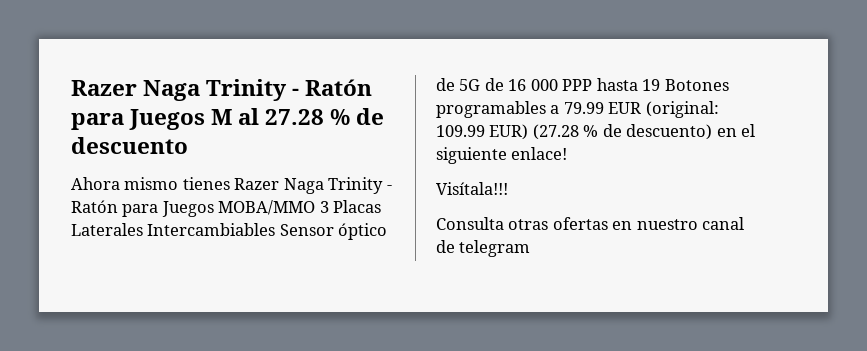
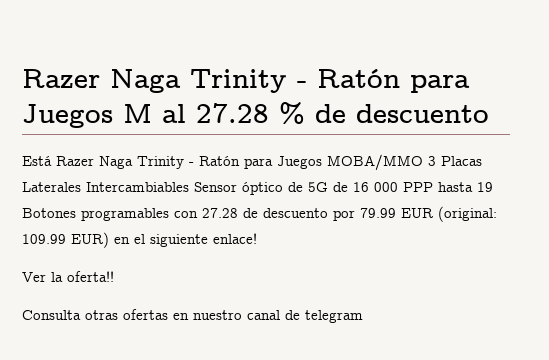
- Ahora mismo tienes Razer Naga Trinity - Ratón para Juegos MOBA/MMO 3 Placas Laterales Intercambiables Sensor óptico de 5G de 16 000 PPP hasta 19 Botones programables a 79.99 EUR (original: 109.99 EUR) (27.28 % de descuento) en el siguiente enlace!
+ Está Razer Naga Trinity - Ratón para Juegos MOBA/MMO 3 Placas Laterales Intercambiables Sensor óptico de 5G de 16 000 PPP hasta 19 Botones programables con 27.28 de descuento por 79.99 EUR (original: 109.99 EUR) en el siguiente enlace!
- Visítala!!!
+ Ver la oferta!!

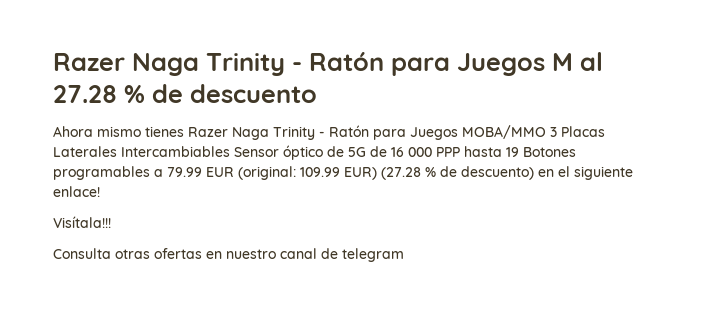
- Está Razer Naga Trinity - Ratón para Juegos MOBA/MMO 3 Placas Laterales Intercambiables Sensor óptico de 5G de 16 000 PPP hasta 19 Botones programables con 27.28 de descuento por 79.99 EUR (original: 109.99 EUR) en el siguiente enlace!
+ Ahora mismo tienes Razer Naga Trinity - Ratón para Juegos MOBA/MMO 3 Placas Laterales Intercambiables Sensor óptico de 5G de 16 000 PPP hasta 19 Botones programables a 79.99 EUR (original: 109.99 EUR) (27.28 % de descuento) en el siguiente enlace!
- Ver la oferta!!
+ Visítala!!!

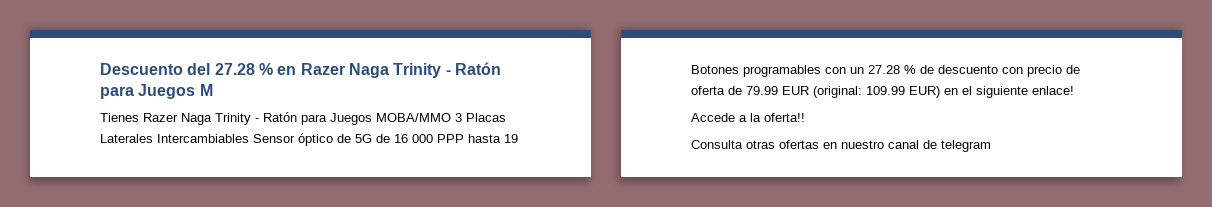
- Razer Naga Trinity - Ratón para Juegos M al 27.28 % de descuento
- Ahora mismo tienes Razer Naga Trinity - Ratón para Juegos MOBA/MMO 3 Placas Laterales Intercambiables Sensor óptico de 5G de 16 000 PPP hasta 19 Botones programables a 79.99 EUR (original: 109.99 EUR) (27.28 % de descuento) en el siguiente enlace!
+ Descuento del 27.28 % en Razer Naga Trinity - Ratón para Juegos M
+ Tienes Razer Naga Trinity - Ratón para Juegos MOBA/MMO 3 Placas Laterales Intercambiables Sensor óptico de 5G de 16 000 PPP hasta 19 Botones programables con un 27.28 % de descuento con precio de oferta de 79.99 EUR (original: 109.99 EUR) en el siguiente enlace!
- Visítala!!!
+ Accede a la oferta!!

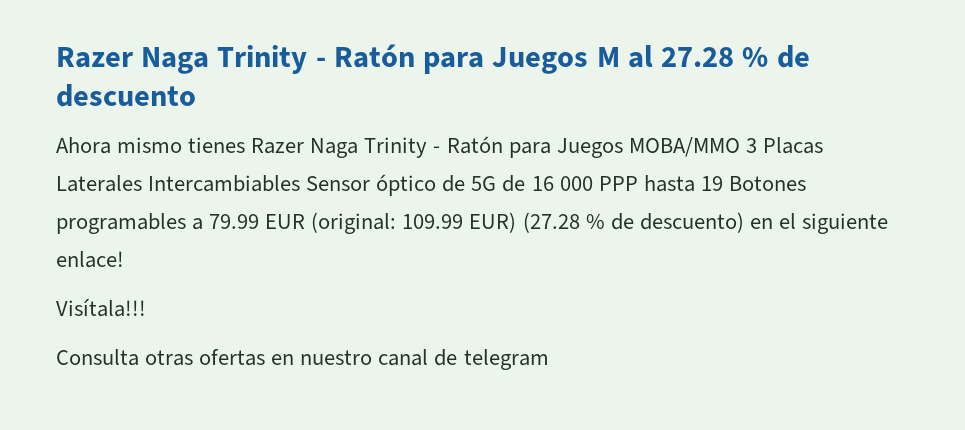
- Descuento del 27.28 % en Razer Naga Trinity - Ratón para Juegos M
- Tienes Razer Naga Trinity - Ratón para Juegos MOBA/MMO 3 Placas Laterales Intercambiables Sensor óptico de 5G de 16 000 PPP hasta 19 Botones programables con un 27.28 % de descuento con precio de oferta de 79.99 EUR (original: 109.99 EUR) en el siguiente enlace!
+ Razer Naga Trinity - Ratón para Juegos M al 27.28 % de descuento
+ Ahora mismo tienes Razer Naga Trinity - Ratón para Juegos MOBA/MMO 3 Placas Laterales Intercambiables Sensor óptico de 5G de 16 000 PPP hasta 19 Botones programables a 79.99 EUR (original: 109.99 EUR) (27.28 % de descuento) en el siguiente enlace!
- Accede a la oferta!!
+ Visítala!!!

